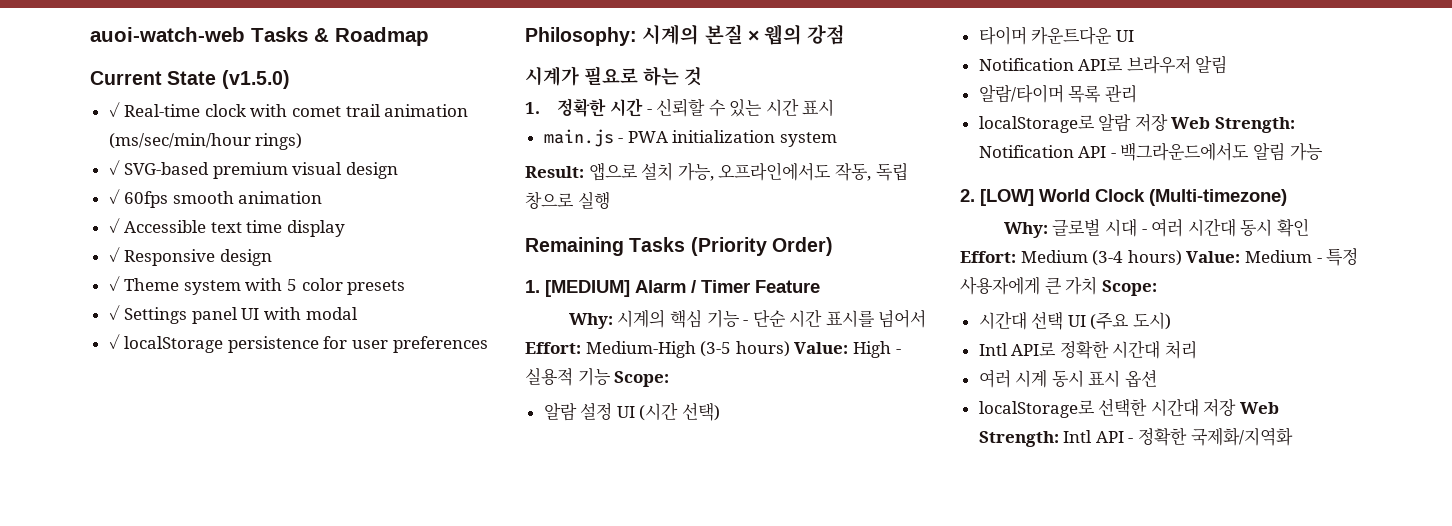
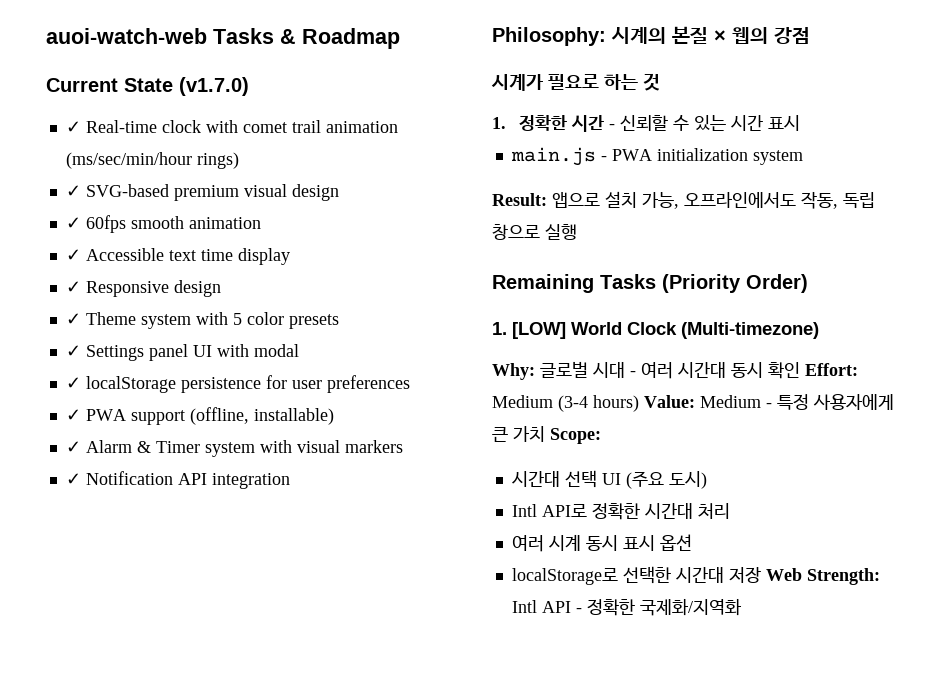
- Current State (v1.5.0)
+ Current State (v1.7.0)
+ ✓ PWA support (offline, installable)
+ ✓ Alarm & Timer system with visual markers
+ ✓ Notification API integration
- 1. [MEDIUM] Alarm / Timer Feature
- Why: 시계의 핵심 기능 - 단순 시간 표시를 넘어서 Effort: Medium-High (3-5 hours) Value: High - 실용적 기능 Scope:
- 알람 설정 UI (시간 선택)
- 타이머 카운트다운 UI
- Notification API로 브라우저 알림
- 알람/타이머 목록 관리
- localStorage로 알람 저장 Web Strength: Notification API - 백그라운드에서도 알림 가능
- 2. [LOW] World Clock (Multi-timezone)
+ 1. [LOW] World Clock (Multi-timezone)

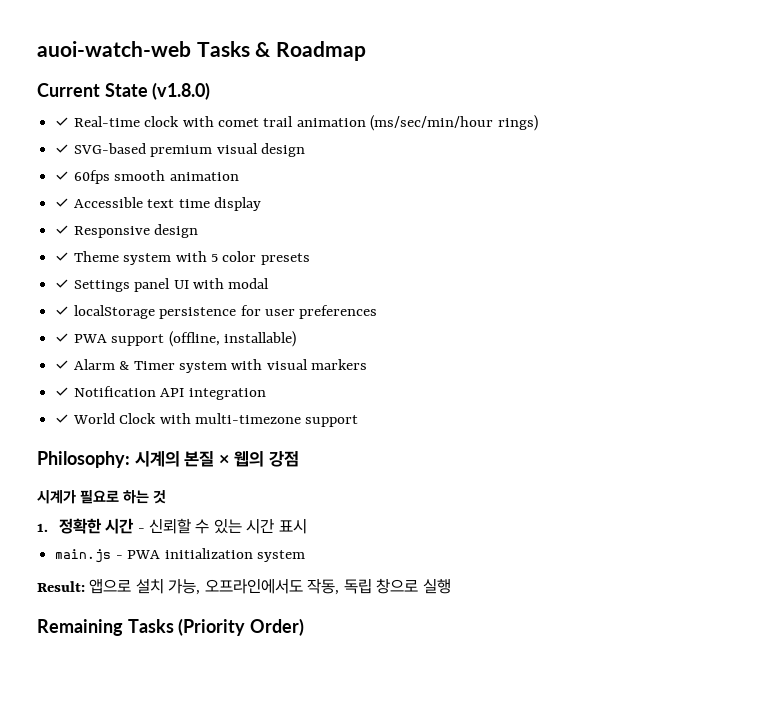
- Current State (v1.7.0)
+ Current State (v1.8.0)
+ ✓ World Clock with multi-timezone support
- 1. [LOW] World Clock (Multi-timezone)
- Why: 글로벌 시대 - 여러 시간대 동시 확인 Effort: Medium (3-4 hours) Value: Medium - 특정 사용자에게 큰 가치 Scope:
- 시간대 선택 UI (주요 도시)
- Intl API로 정확한 시간대 처리
- 여러 시계 동시 표시 옵션
- localStorage로 선택한 시간대 저장 Web Strength: Intl API - 정확한 국제화/지역화

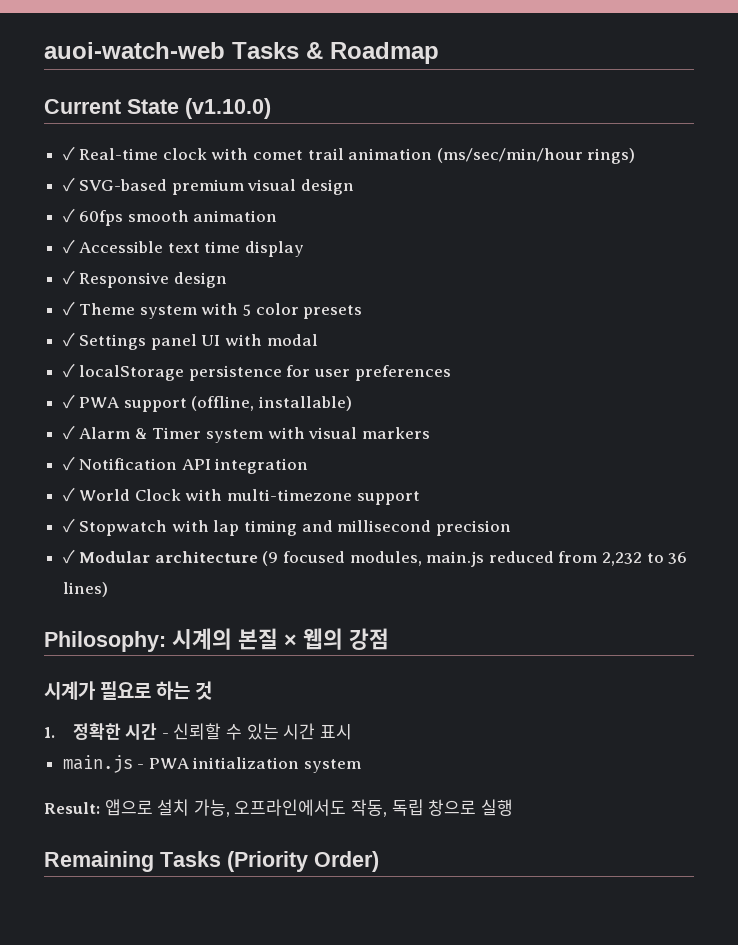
- Current State (v1.8.0)
+ Current State (v1.10.0)
+ ✓ Stopwatch with lap timing and millisecond precision
+ ✓ Modular architecture (9 focused modules, main.js reduced from 2,232 to 36 lines)

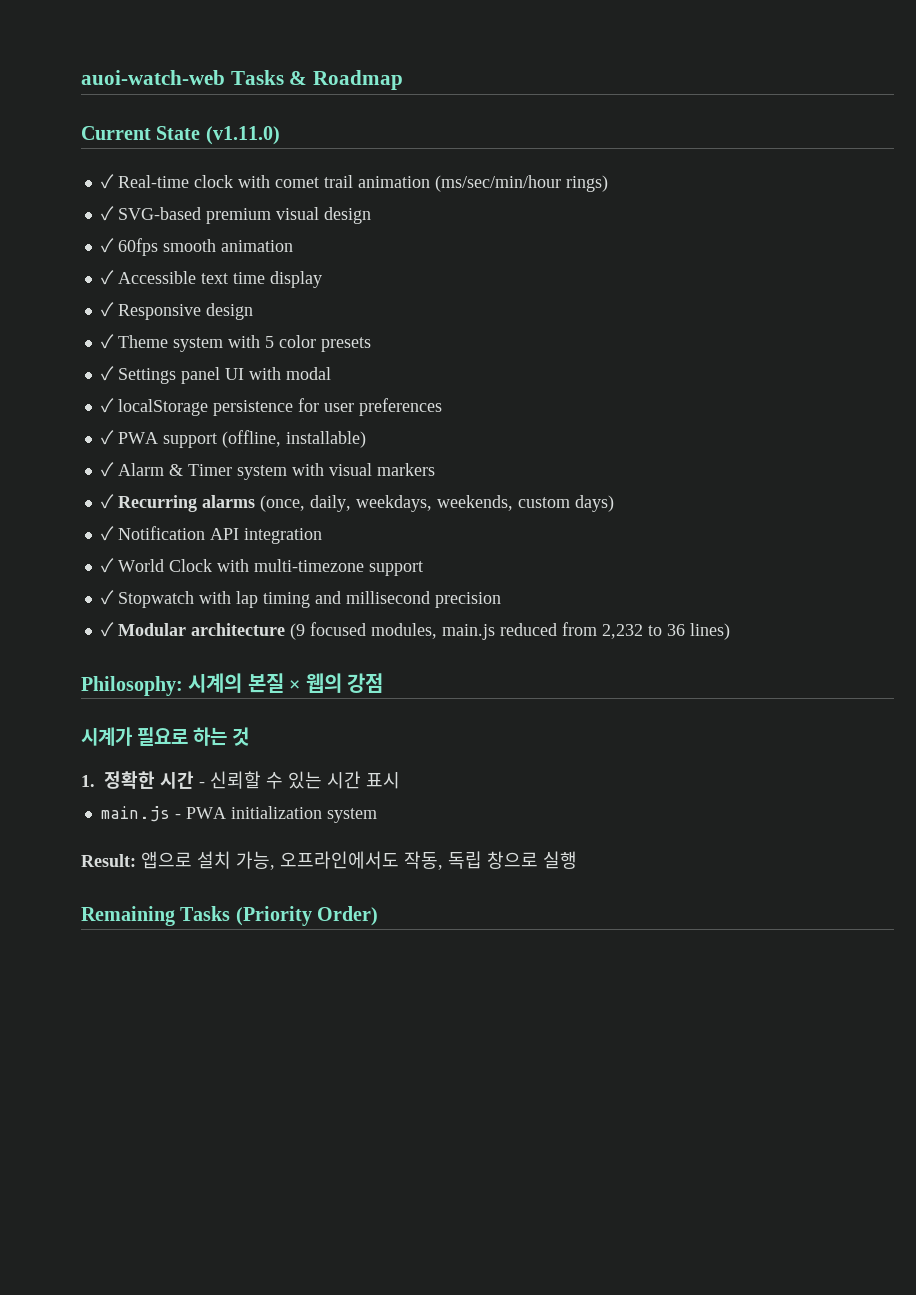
- Current State (v1.10.0)
+ Current State (v1.11.0)
+ ✓ Recurring alarms (once, daily, weekdays, weekends, custom days)

